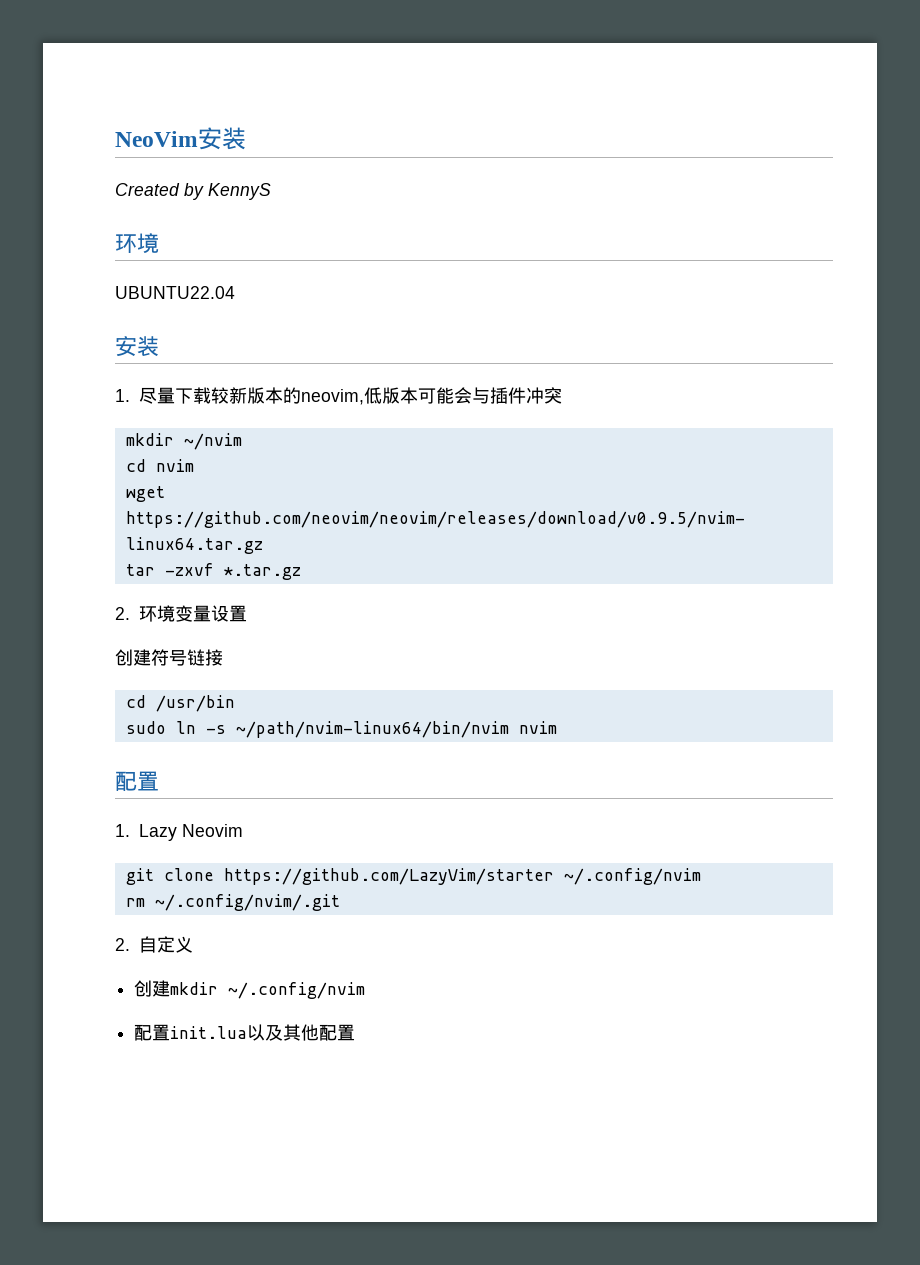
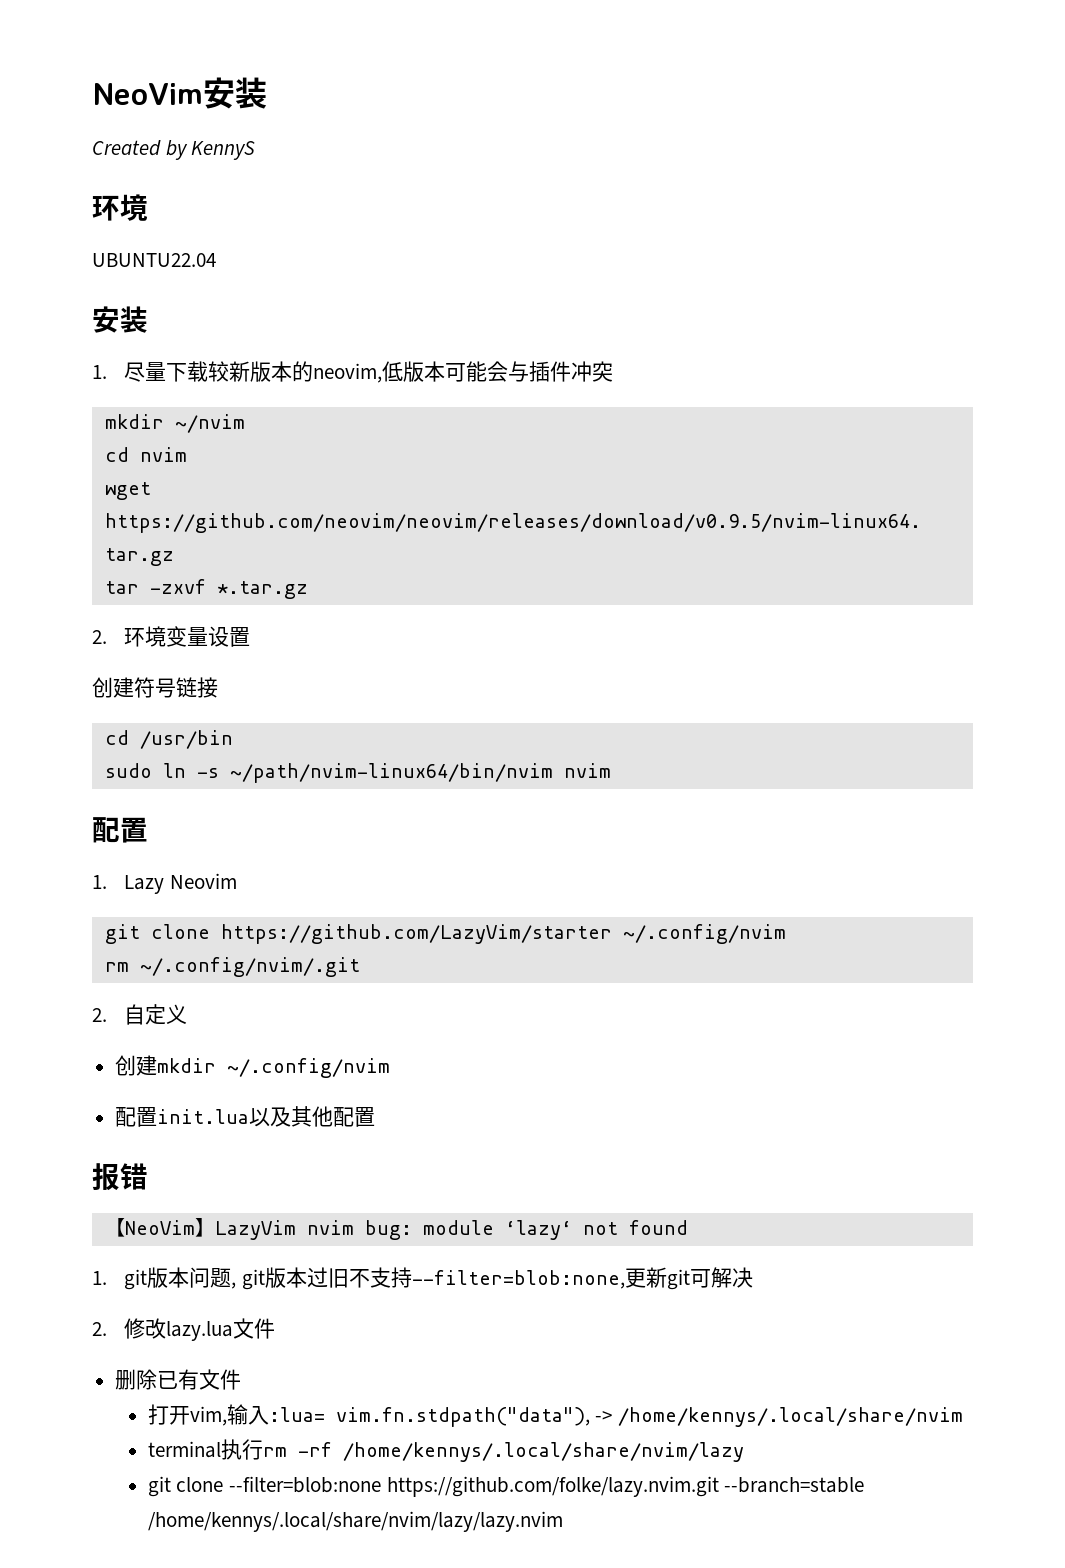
+ 报错
+ 【NeoVim】LazyVim nvim bug: module ‘lazy‘ not found
+ 1. git版本问题, git版本过旧不支持--filter=blob:none,更新git可解决
+ 2.修改lazy.lua文件
+ 删除已有文件
+ 打开vim,输入:lua= vim.fn.stdpath("data"), -> /home/kennys/.local/share/nvim
+ terminal执行rm -rf /home/kennys/.local/share/nvim/lazy
+ git clone --filter=blob:none https://github.com/folke/lazy.nvim.git --branch=stable /home/kennys/.local/share/nvim/lazy/lazy.nvim

